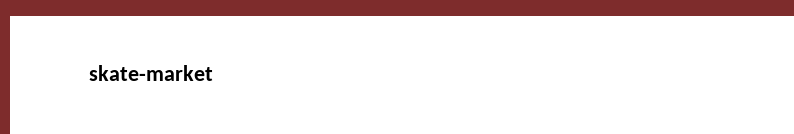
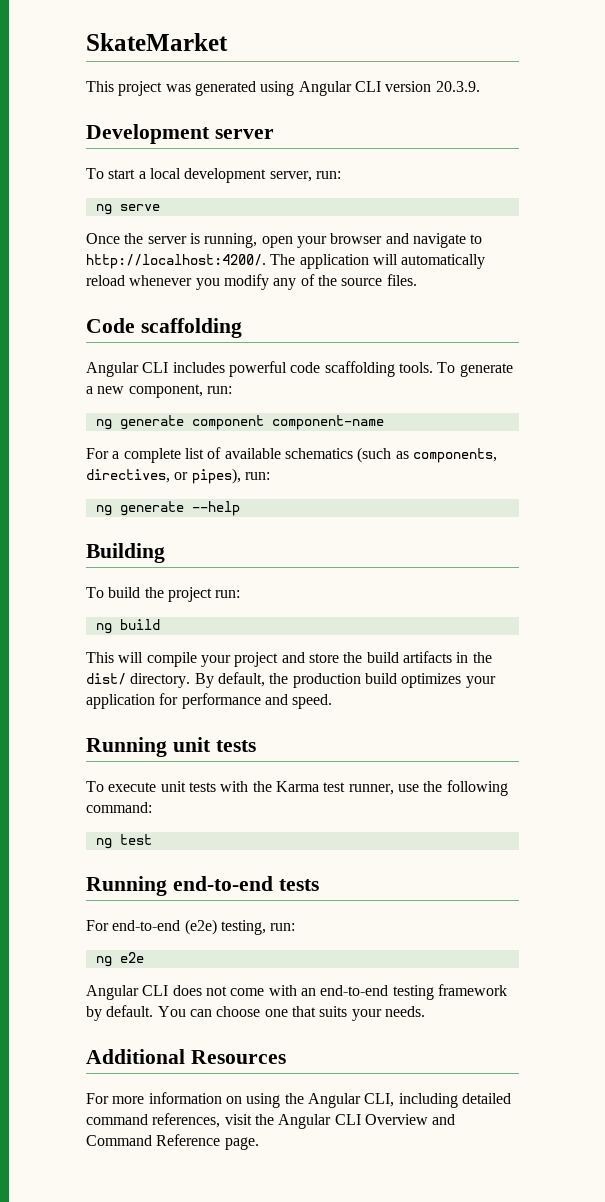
- skate-market
+ SkateMarket
+ This project was generated using Angular CLI version 20.3.9.
+ Development server
+ To start a local development server, run:
+ ng serve
+ Once the server is running, open your browser and navigate to http://localhost:4200/. The application will automatically reload whenever you modify any of the source files.
+ Code scaffolding
+ Angular CLI includes powerful code scaffolding tools. To generate a new component, run:
+ ng generate component component-name
+ For a complete list of available schematics (such as components, directives, or pipes), run:
+ ng generate --help
+ Building
+ To build the project run:
+ ng build
+ This will compile your project and store the build artifacts in the dist/ directory. By default, the production build optimizes your application for performance and speed.
+ Running unit tests
+ To execute unit tests with the Karma test runner, use the following command:
+ ng test
+ Running end-to-end tests
+ For end-to-end (e2e) testing, run:
+ ng e2e
+ Angular CLI does not come with an end-to-end testing framework by default. You can choose one that suits your needs.
+ Additional Resources
+ For more information on using the Angular CLI, including detailed command references, visit the Angular CLI Overview and Command Reference page.

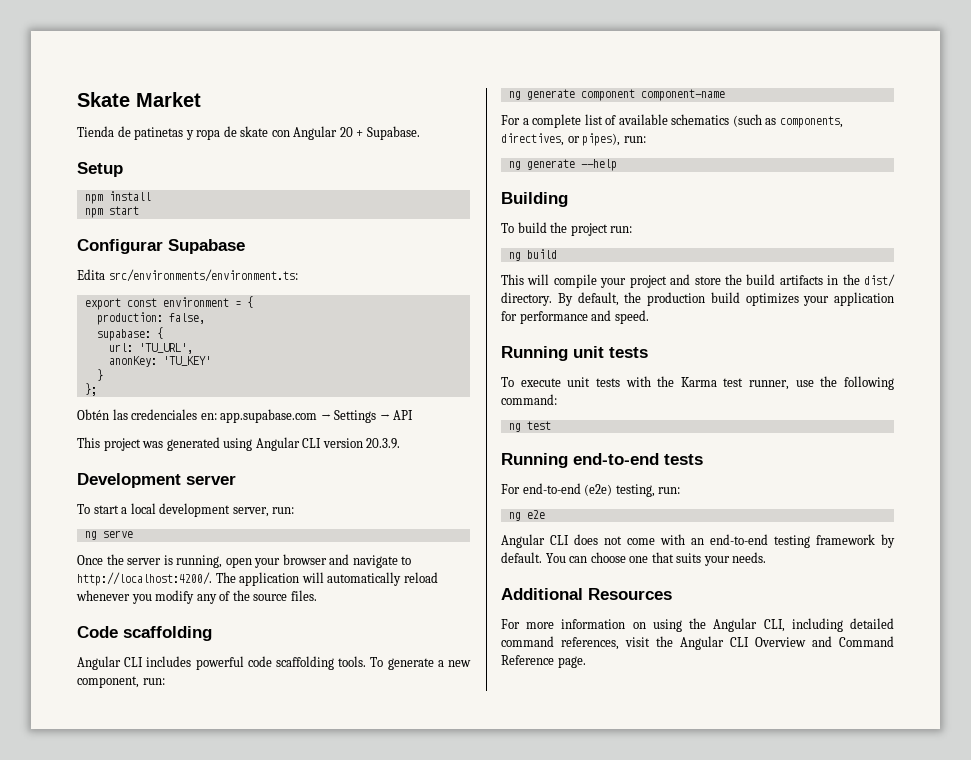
- SkateMarket
+ Skate Market
+ Tienda de patinetas y ropa de skate con Angular 20 + Supabase.
+ Setup
+ npm install
+ npm start
+ Configurar Supabase
+ Edita src/environments/environment.ts:
+ export const environment = {
+ production: false,
+ supabase: {
+ url: 'TU_URL',
+ anonKey: 'TU_KEY'
+ }
+ };
+ Obtén las credenciales en: app.supabase.com → Settings → API

